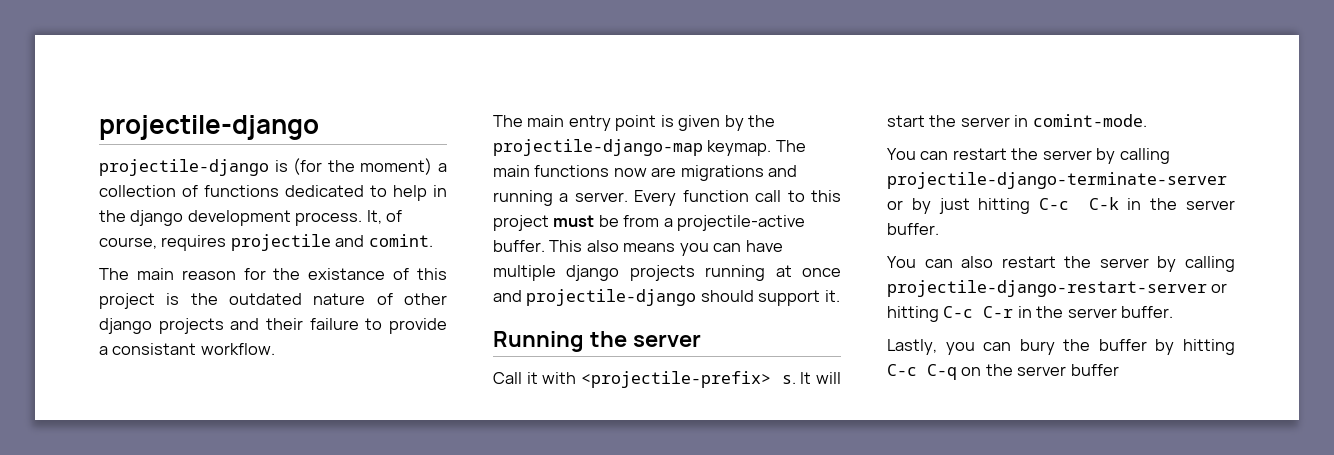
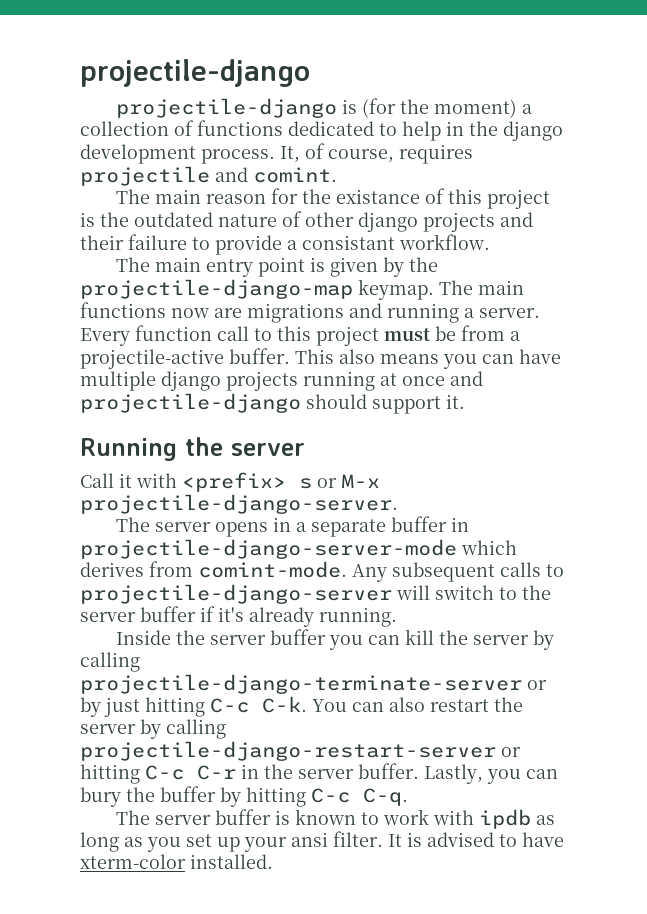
- Call it with <projectile-prefix> s. It will start the server in comint-mode.
- You can restart the server by calling projectile-django-terminate-server or by just hitting C-c C-k in the server buffer.
- You can also restart the server by calling projectile-django-restart-server or hitting C-c C-r in the server buffer.
- Lastly, you can bury the buffer by hitting C-c C-q on the server buffer
+ Call it with <prefix> s or M-x projectile-django-server.
+ The server opens in a separate buffer in projectile-django-server-mode which derives from comint-mode. Any subsequent calls to projectile-django-server will switch to the server buffer if it's already running.
+ Inside the server buffer you can kill the server by calling projectile-django-terminate-server or by just hitting C-c C-k. You can also restart the server by calling projectile-django-restart-server or hitting C-c C-r in the server buffer. Lastly, you can bury the buffer by hitting C-c C-q.
+ The server buffer is known to work with ipdb as long as you set up your ansi filter. It is advised to have xterm-color installed.

